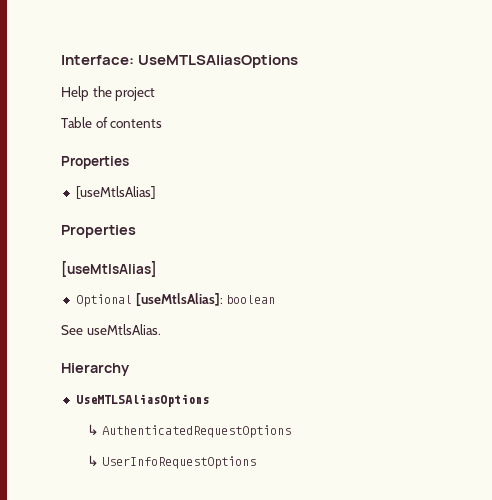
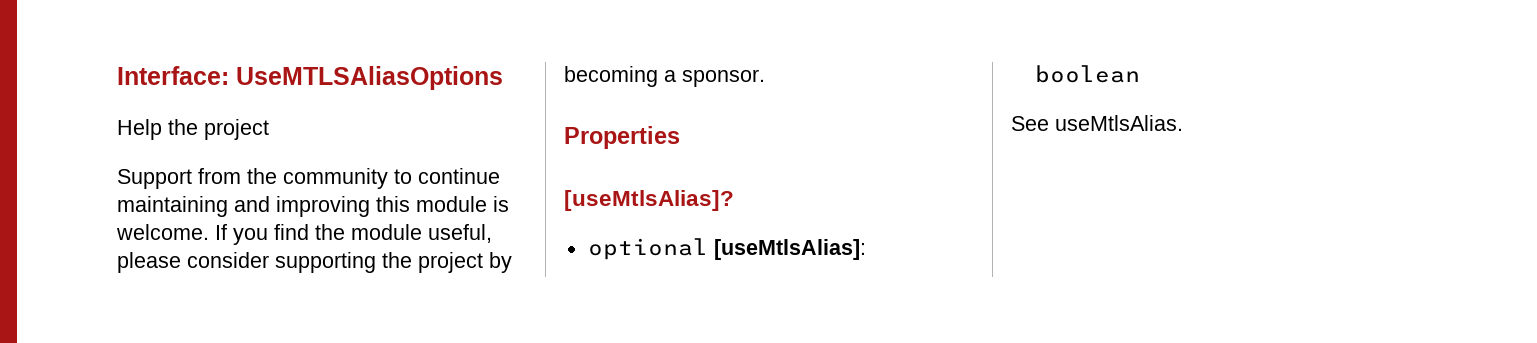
- Table of contents
+ Support from the community to continue maintaining and improving this module is welcome. If you find the module useful, please consider supporting the project by becoming a sponsor.
  Properties
- [useMtlsAlias]
- Properties
- [useMtlsAlias]
- Optional [useMtlsAlias]: boolean
+ [useMtlsAlias]?
+ optional [useMtlsAlias]: boolean
  See useMtlsAlias.
- Hierarchy
- UseMTLSAliasOptions
- ↳ AuthenticatedRequestOptions
- ↳ UserInfoRequestOptions

